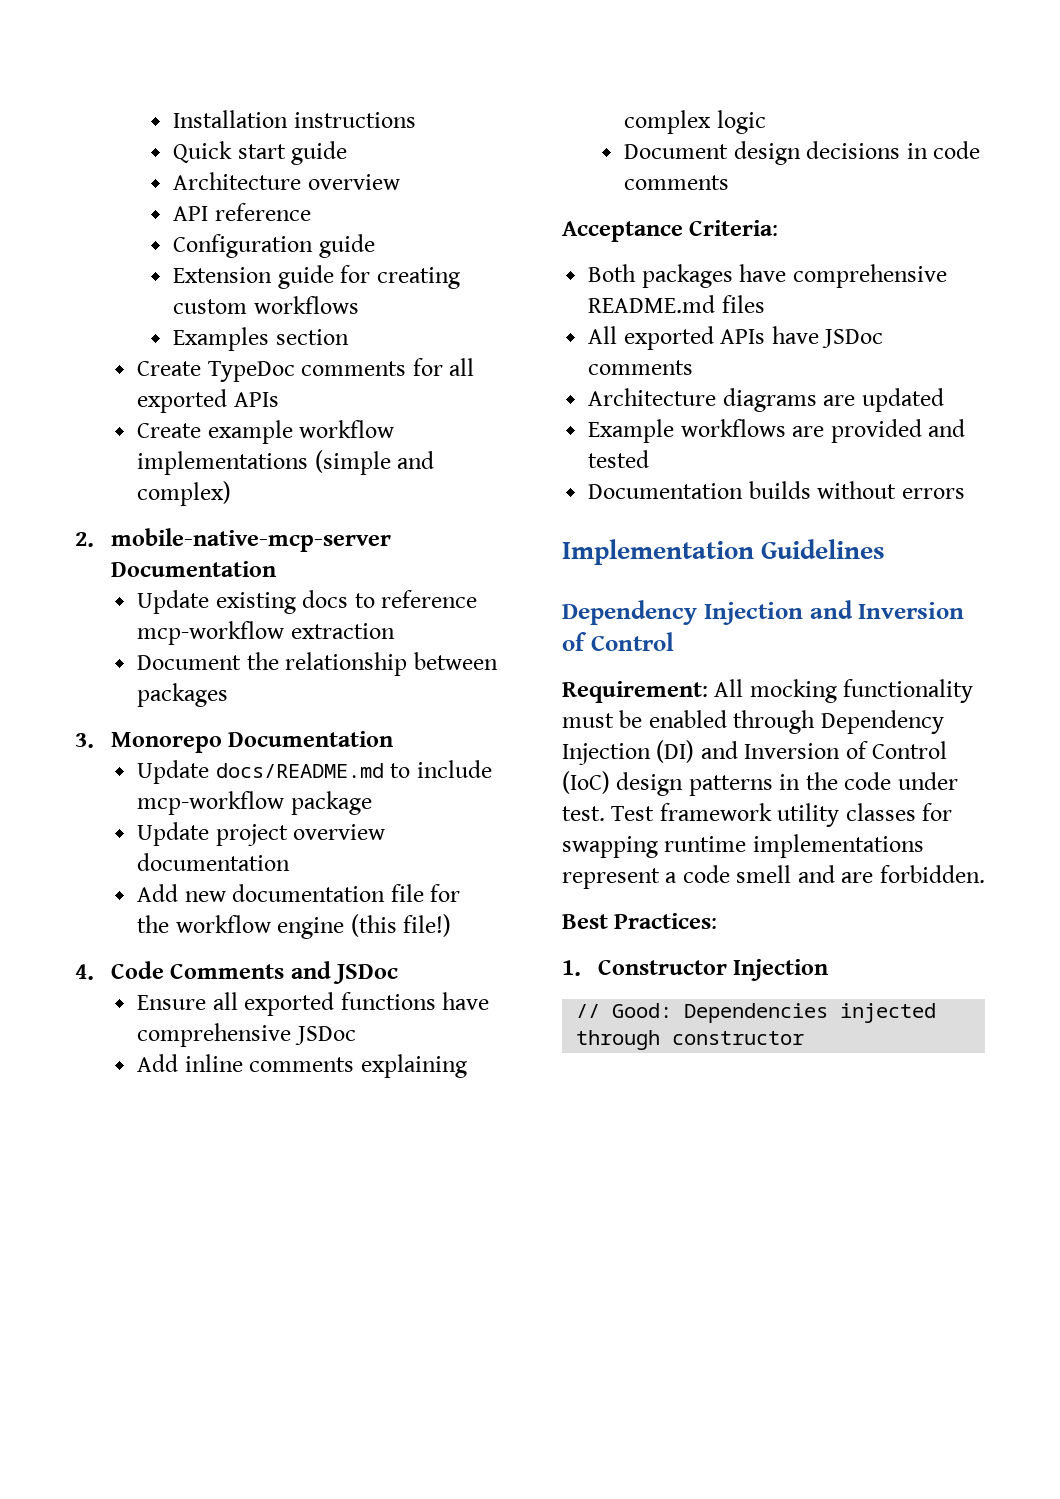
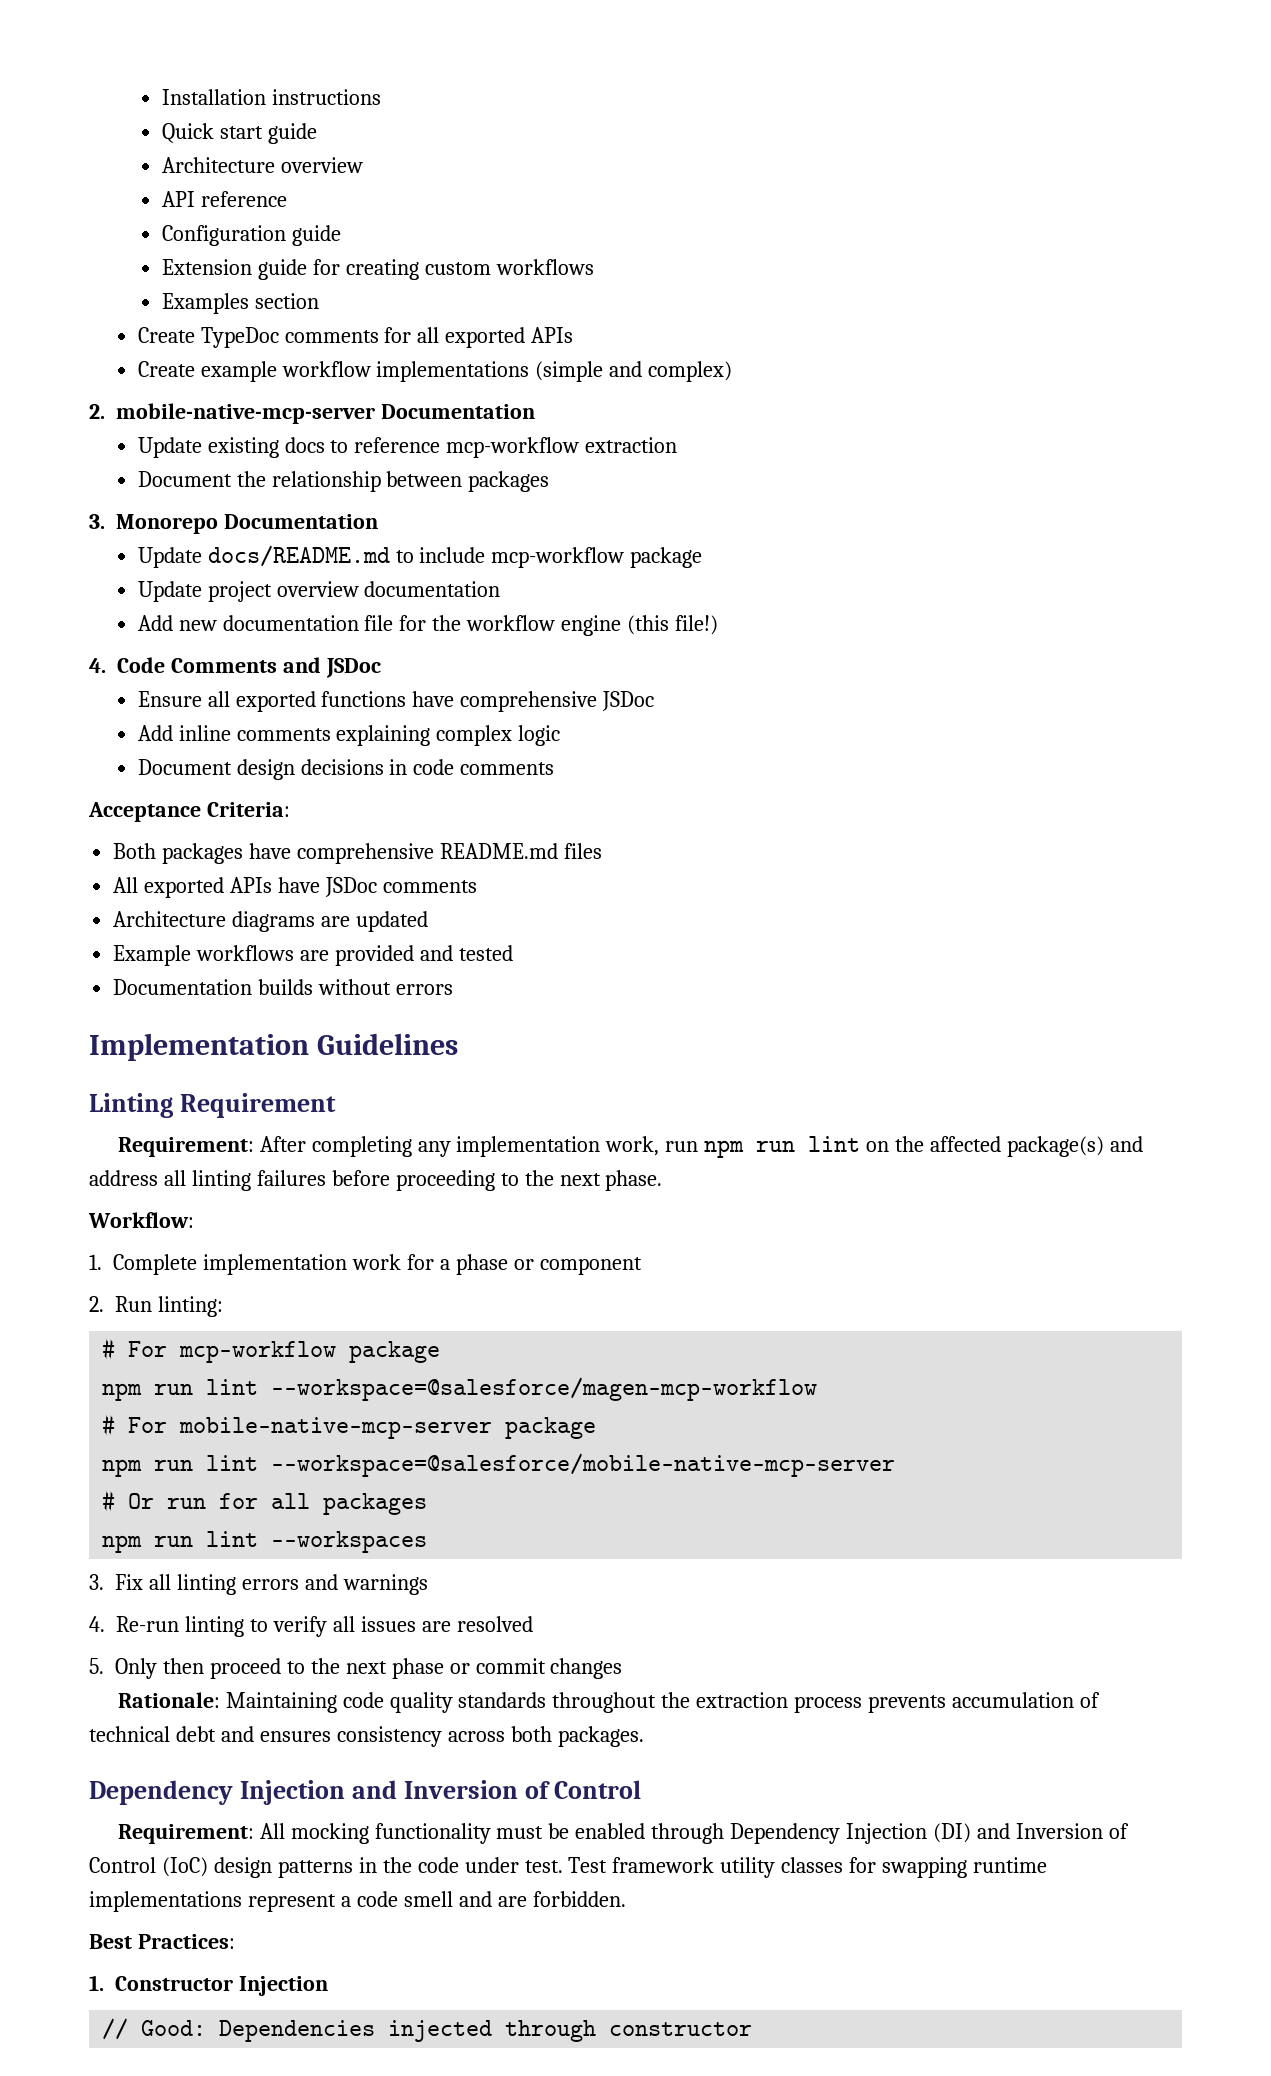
+ Linting Requirement
+ Requirement: After completing any implementation work, run npm run lint on the affected package(s) and address all linting failures before proceeding to the next phase.
+ Workflow:
+ 1. Complete implementation work for a phase or component
+ 2. Run linting:
+ # For mcp-workflow package
+ npm run lint --workspace=@salesforce/magen-mcp-workflow
+ # For mobile-native-mcp-server package
+ npm run lint --workspace=@salesforce/mobile-native-mcp-server
+ # Or run for all packages
+ npm run lint --workspaces
+ 3. Fix all linting errors and warnings
+ 4. Re-run linting to verify all issues are resolved
+ 5. Only then proceed to the next phase or commit changes
+ Rationale: Maintaining code quality standards throughout the extraction process prevents accumulation of technical debt and ensures consistency across both packages.

